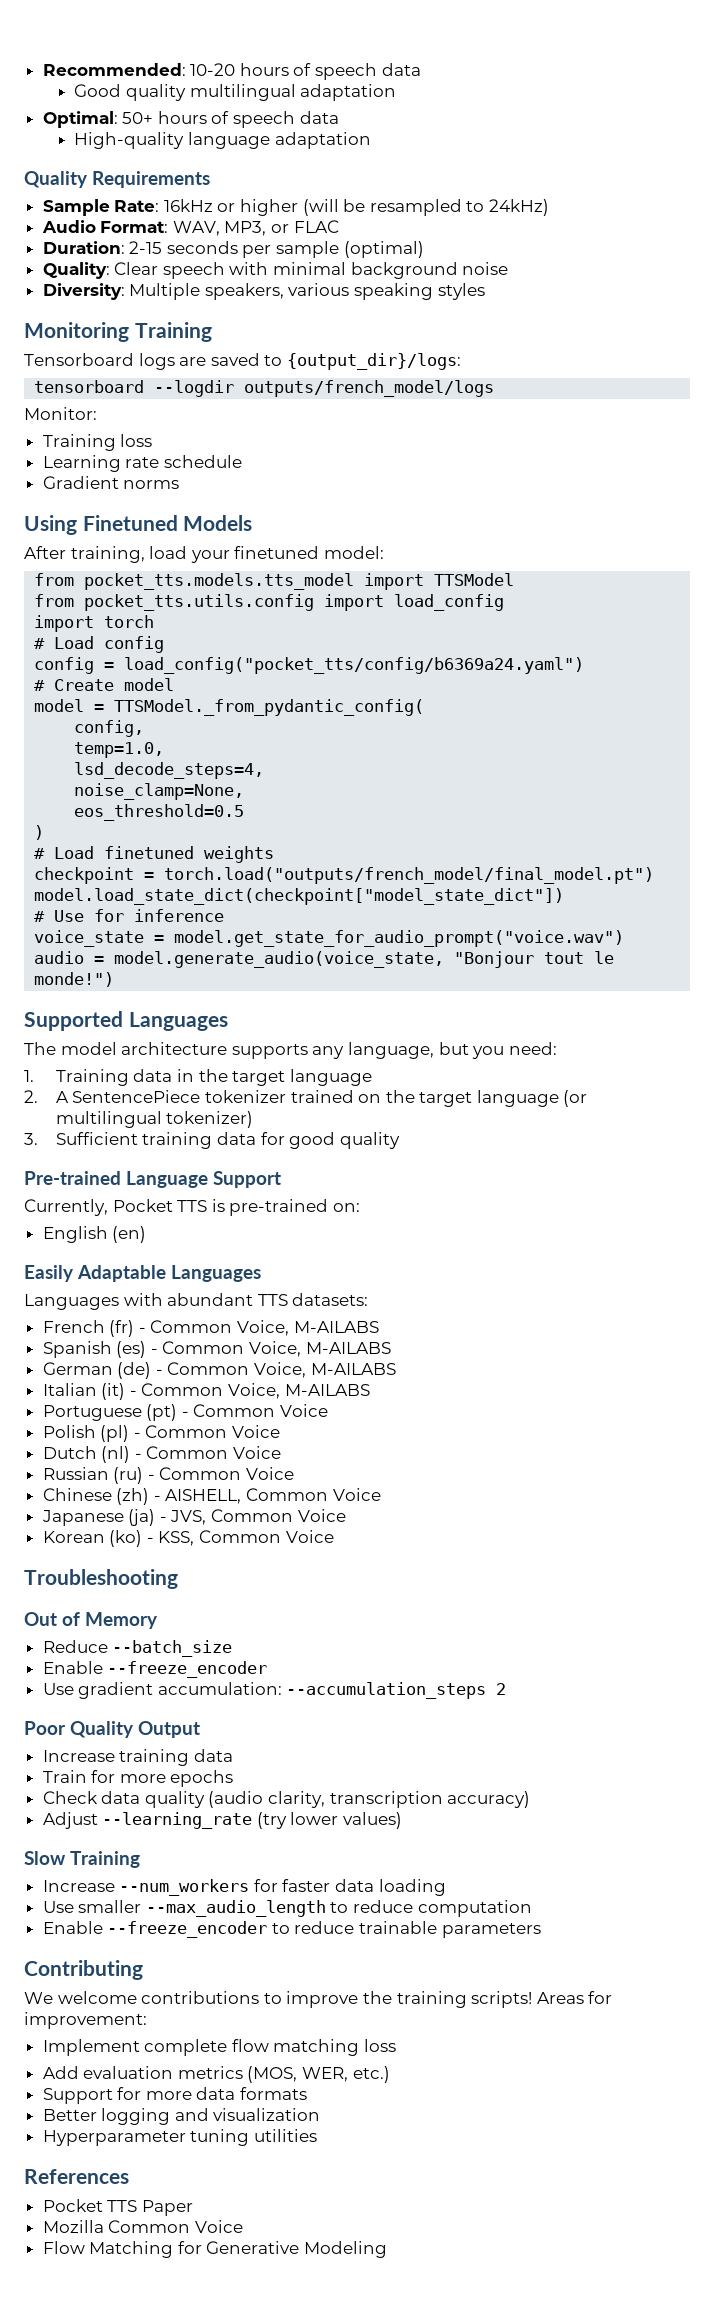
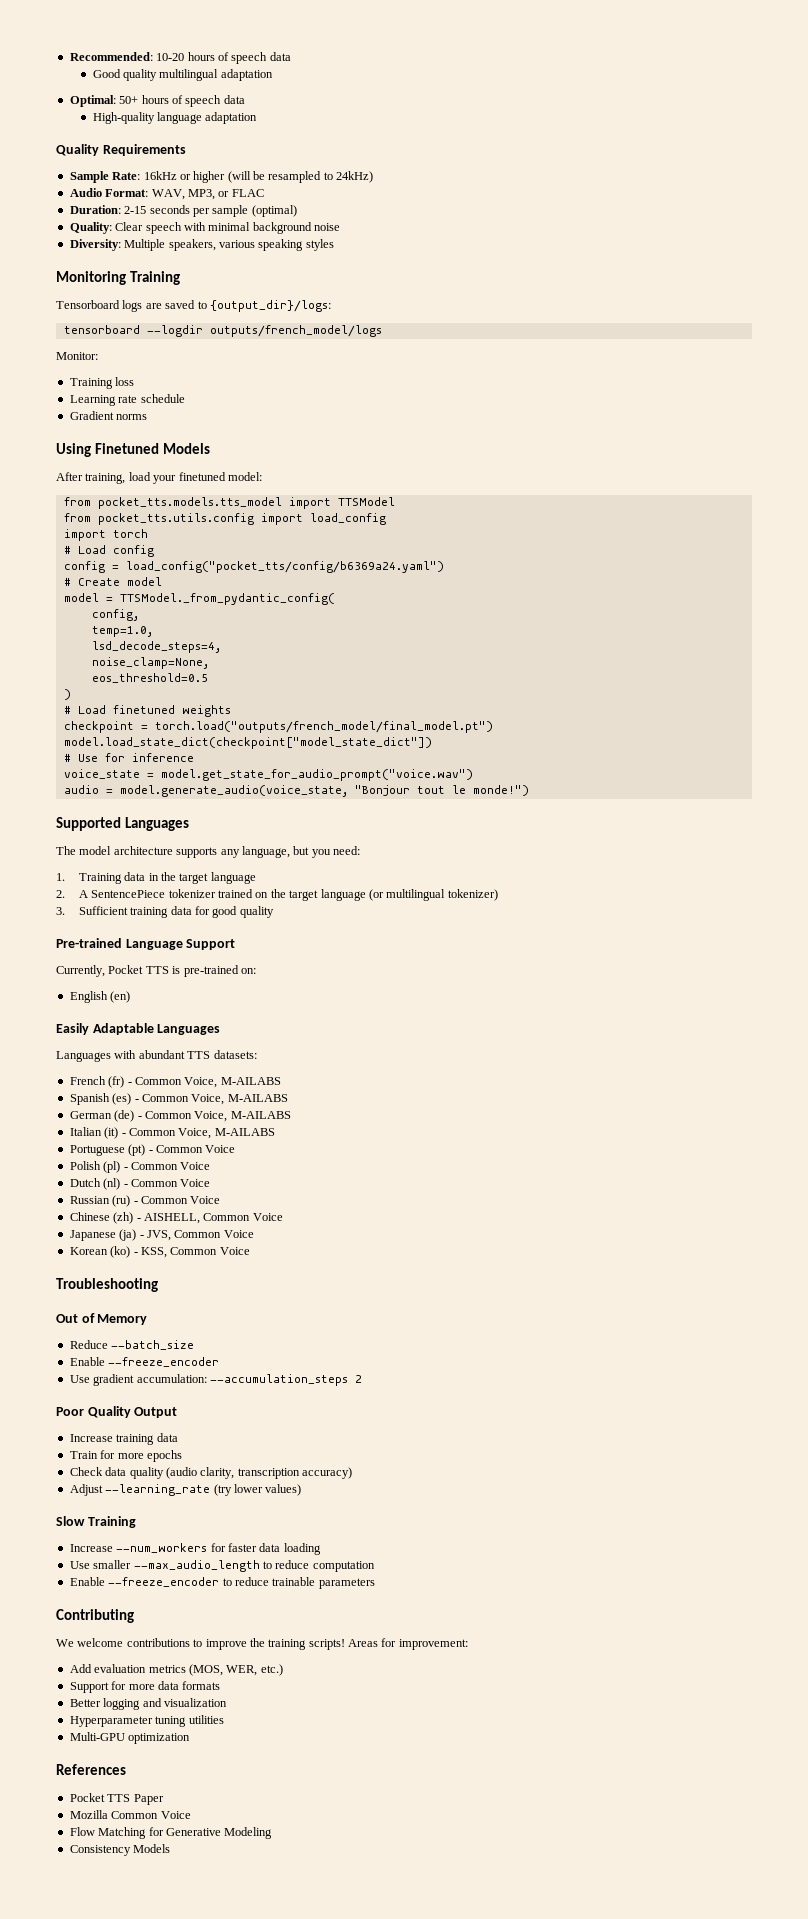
- Implement complete flow matching loss
+ Multi-GPU optimization
+ Consistency Models

